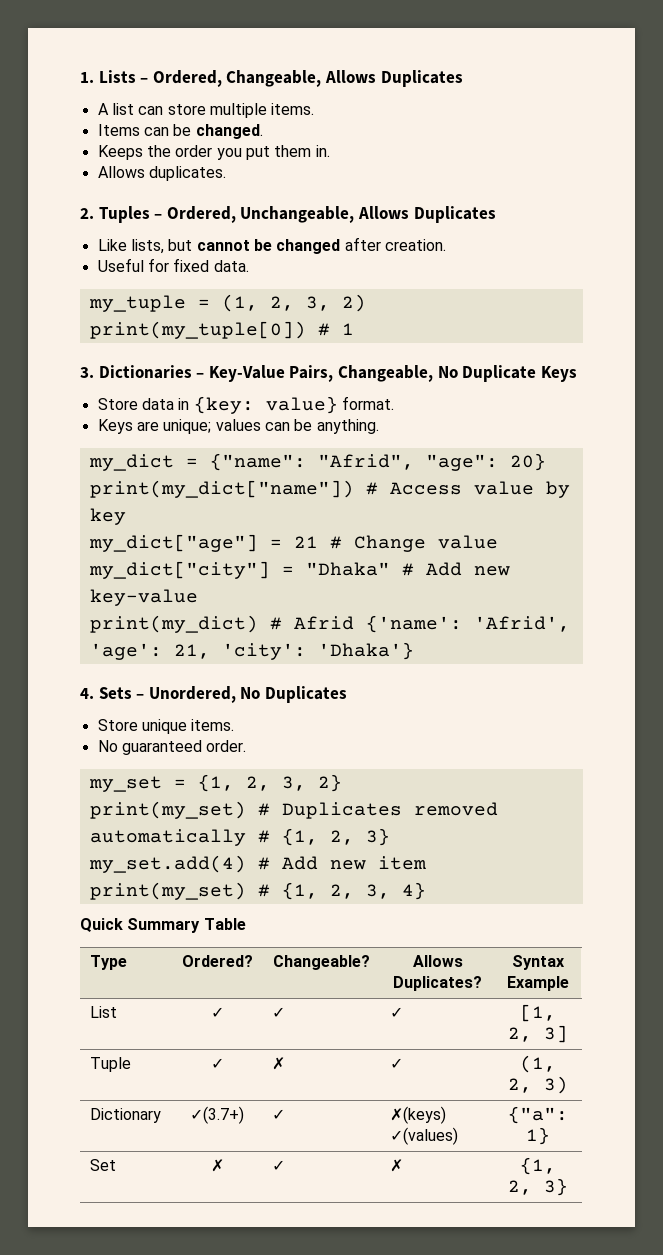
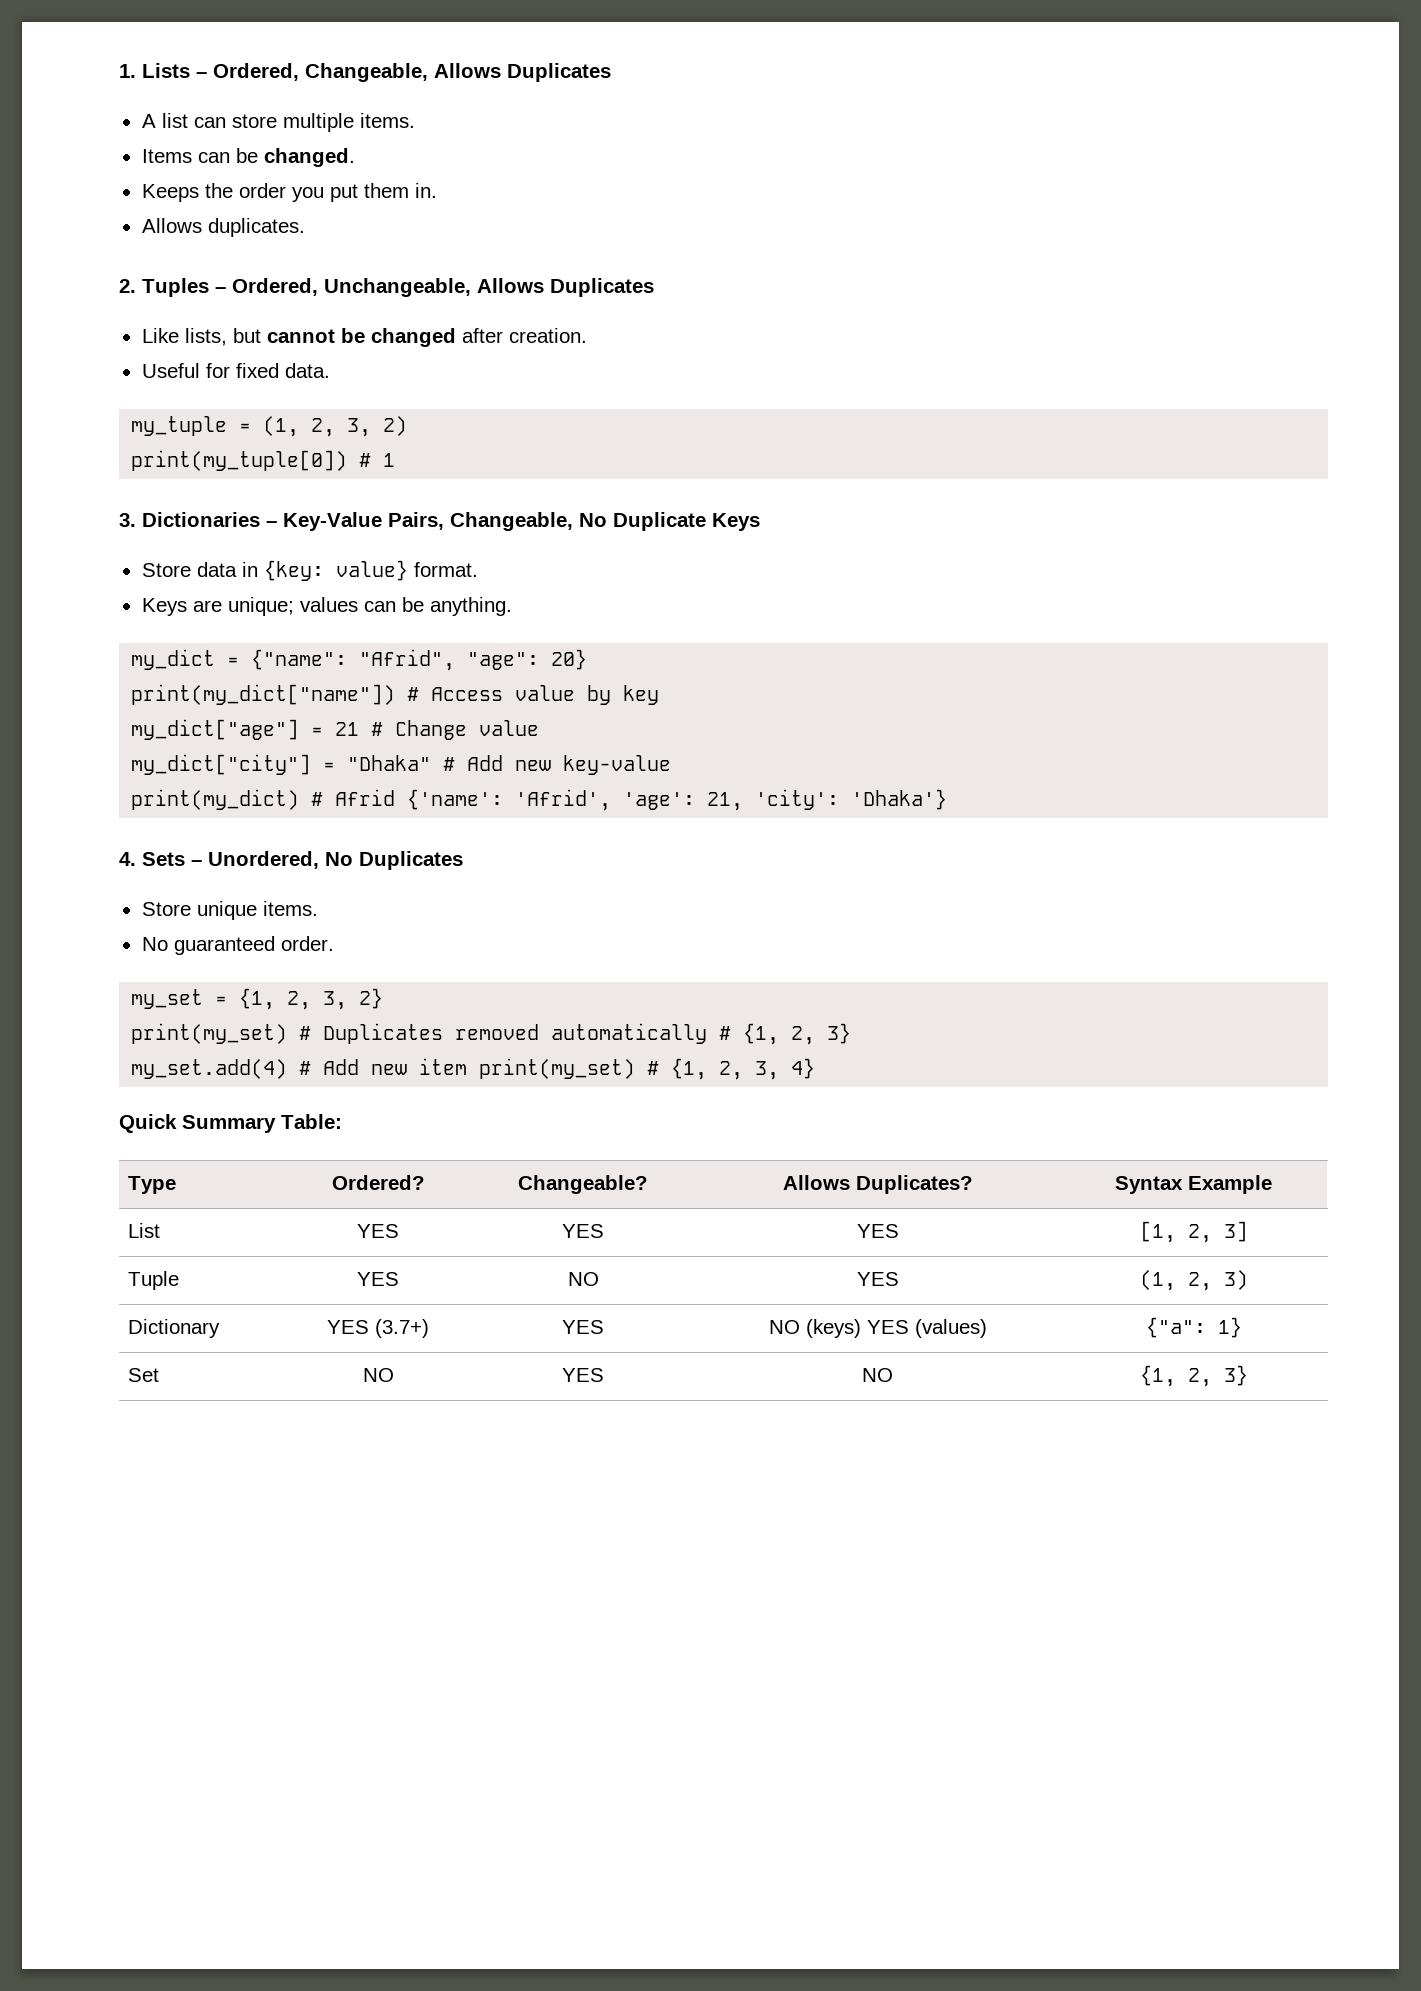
- Quick Summary Table
+ Quick Summary Table:
- List | ✓ | ✓ | ✓ | [1, 2, 3]
+ List | YES | YES | YES | [1, 2, 3]
- Tuple | ✓ | ✗ | ✓ | (1, 2, 3)
+ Tuple | YES | NO | YES | (1, 2, 3)
- Dictionary | ✓(3.7+) | ✓ | ✗(keys) ✓(values) | {"a": 1}
+ Dictionary | YES (3.7+) | YES | NO (keys) YES (values) | {"a": 1}
- Set | ✗ | ✓ | ✗ | {1, 2, 3}
+ Set | NO | YES | NO | {1, 2, 3}

